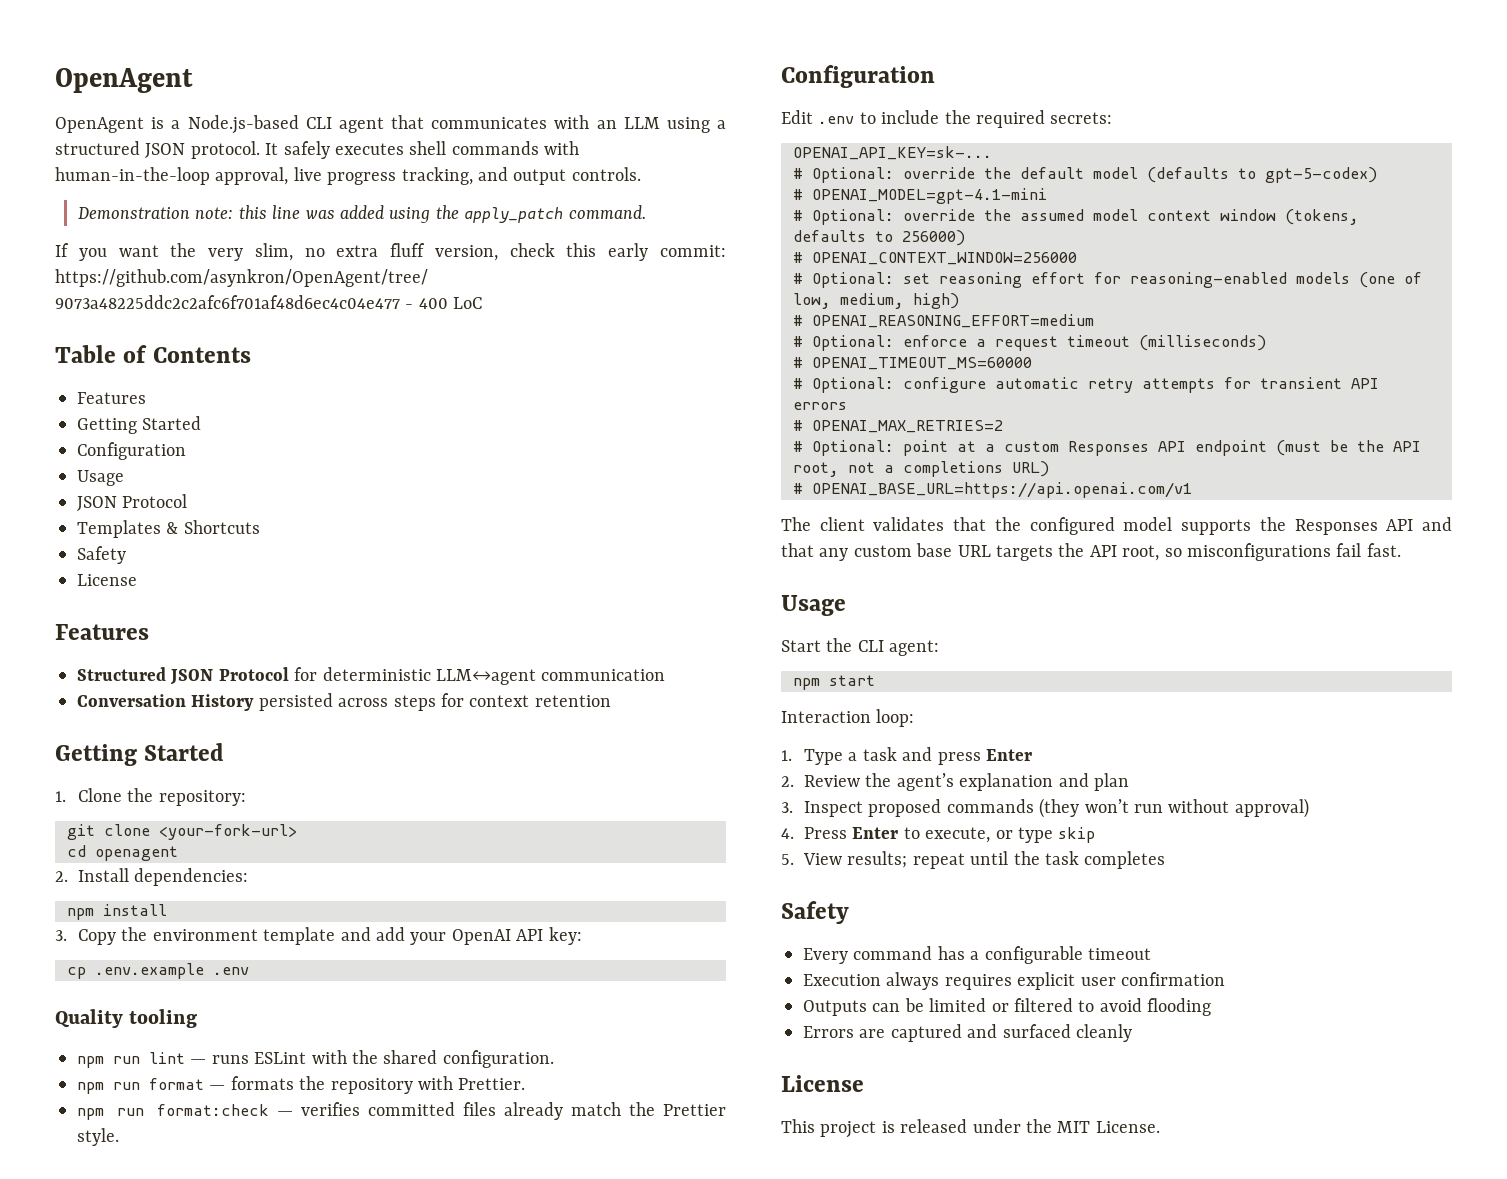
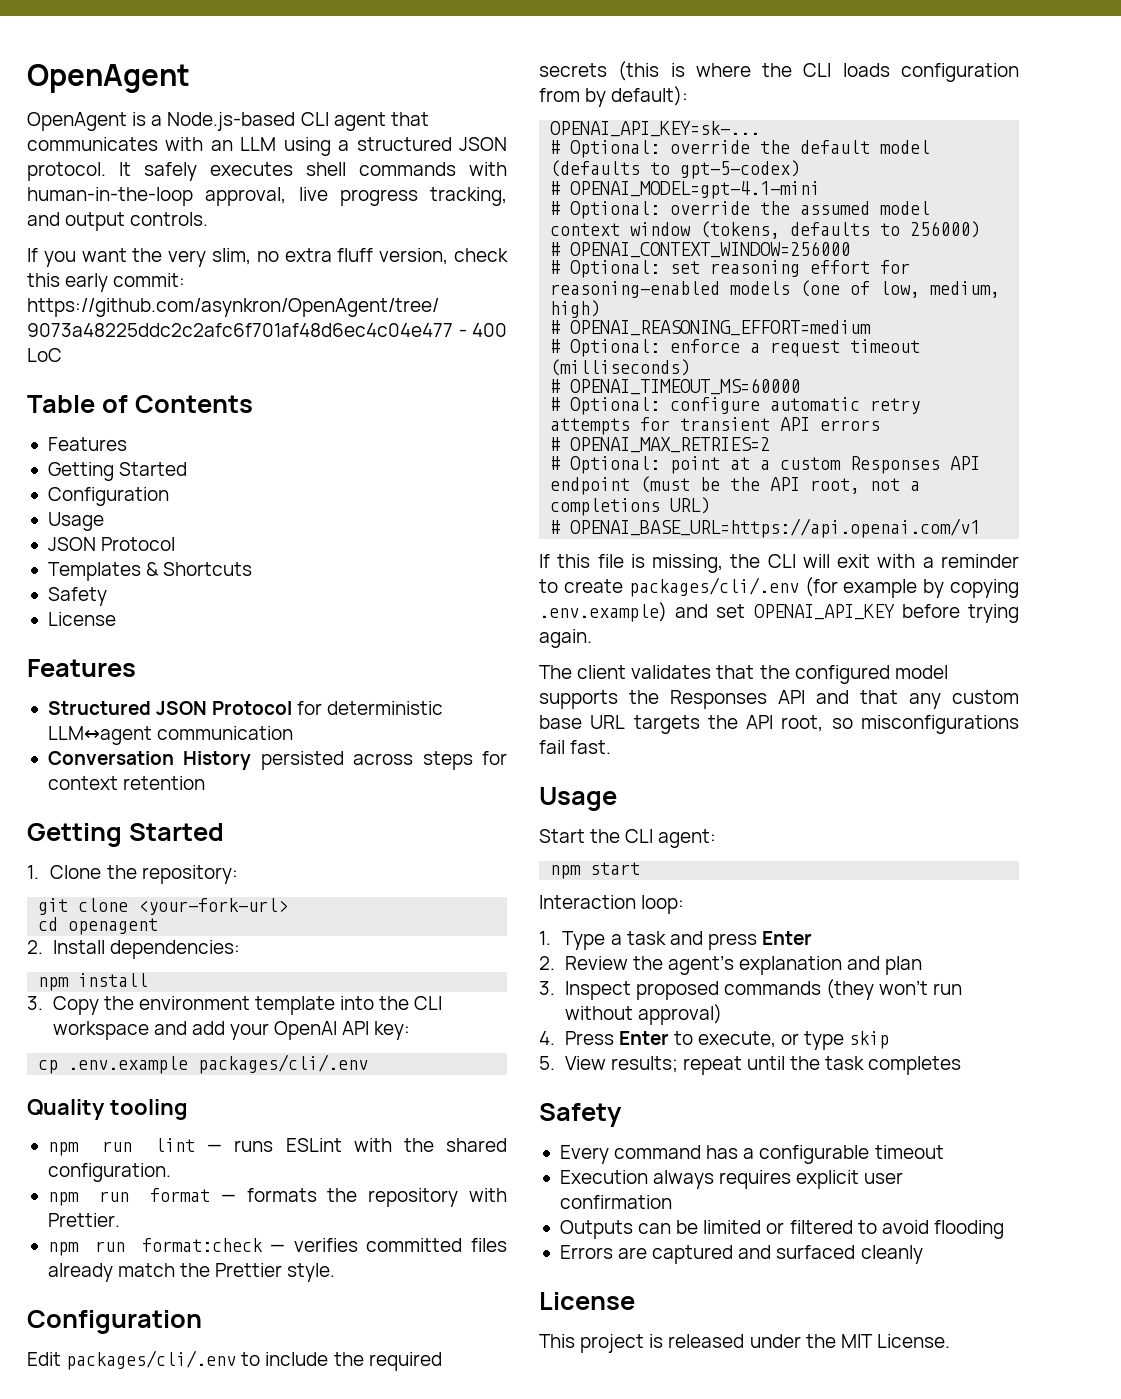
- Demonstration note: this line was added using the apply_patch command.
- 3. Copy the environment template and add your OpenAI API key:
+ 3. Copy the environment template into the CLI workspace and add your OpenAI API key:
- cp .env.example .env
+ cp .env.example packages/cli/.env
- Edit .env to include the required secrets:
+ Edit packages/cli/.env to include the required secrets (this is where the CLI loads configuration from by default):
+ If this file is missing, the CLI will exit with a reminder to create packages/cli/.env (for example by copying .env.example) and set OPENAI_API_KEY before trying again.

